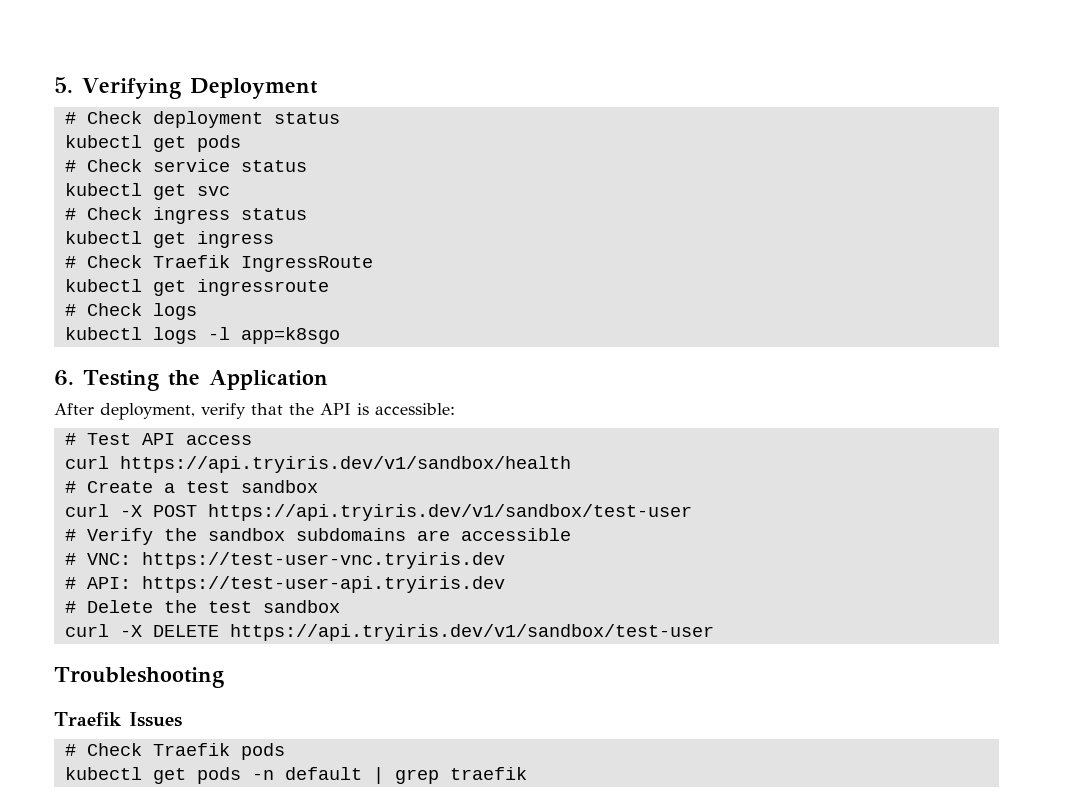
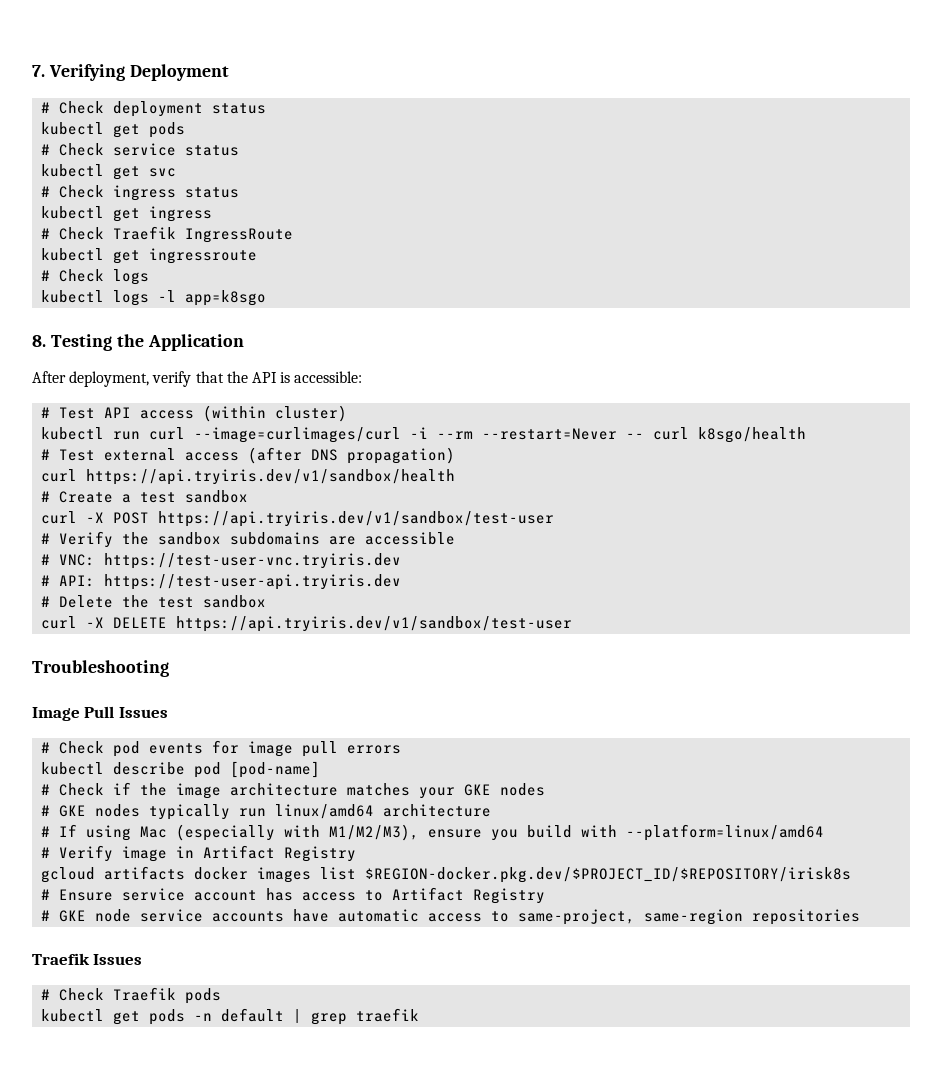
- 5. Verifying Deployment
+ 7. Verifying Deployment
- 6. Testing the Application
+ 8. Testing the Application
- # Test API access
+ # Test API access (within cluster)
+ kubectl run curl --image=curlimages/curl -i --rm --restart=Never -- curl k8sgo/health
+ # Test external access (after DNS propagation)
+ Image Pull Issues
+ # Check pod events for image pull errors
+ kubectl describe pod [pod-name]
+ # Check if the image architecture matches your GKE nodes
+ # GKE nodes typically run linux/amd64 architecture
+ # If using Mac (especially with M1/M2/M3), ensure you build with --platform=linux/amd64
+ # Verify image in Artifact Registry
+ gcloud artifacts docker images list $REGION-docker.pkg.dev/$PROJECT_ID/$REPOSITORY/irisk8s
+ # Ensure service account has access to Artifact Registry
+ # GKE node service accounts have automatic access to same-project, same-region repositories

